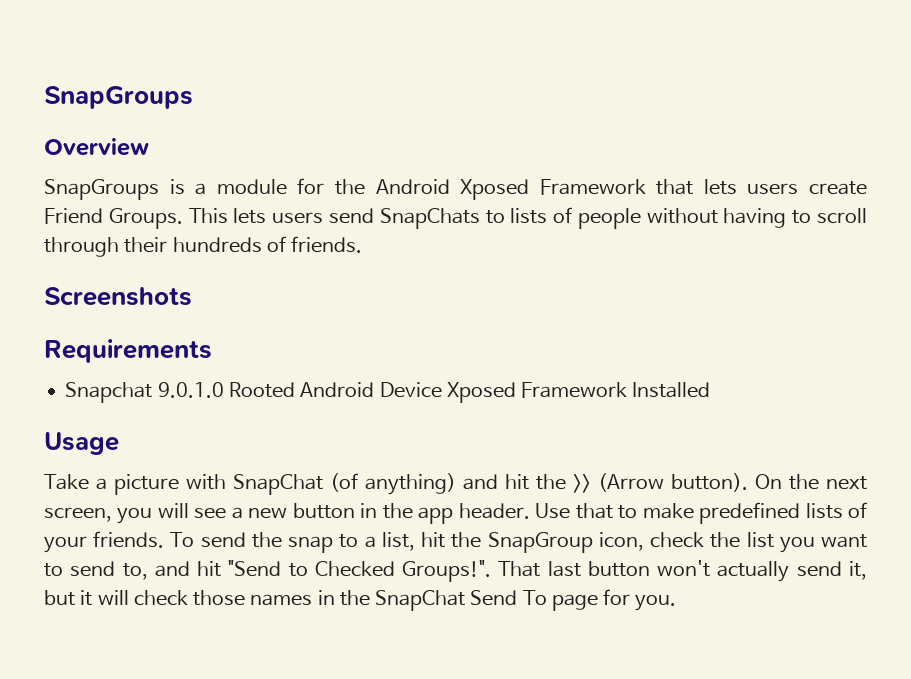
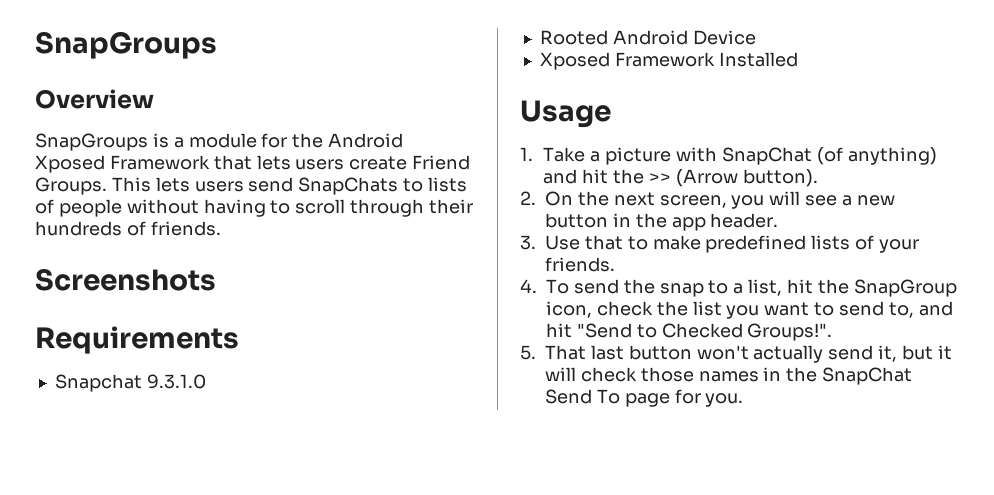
- Snapchat 9.0.1.0 Rooted Android Device Xposed Framework Installed
+ Snapchat 9.3.1.0
+ Rooted Android Device
+ Xposed Framework Installed
- Take a picture with SnapChat (of anything) and hit the >> (Arrow button). On the next screen, you will see a new button in the app header. Use that to make predefined lists of your friends. To send the snap to a list, hit the SnapGroup icon, check the list you want to send to, and hit "Send to Checked Groups!". That last button won't actually send it, but it will check those names in the SnapChat Send To page for you.
+ 1. Take a picture with SnapChat (of anything) and hit the >> (Arrow button).
+ 2. On the next screen, you will see a new button in the app header.
+ 3. Use that to make predefined lists of your friends.
+ 4. To send the snap to a list, hit the SnapGroup icon, check the list you want to send to, and hit "Send to Checked Groups!".
+ 5. That last button won't actually send it, but it will check those names in the SnapChat Send To page for you.

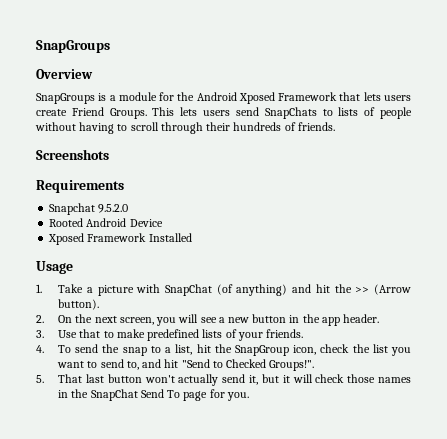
- Snapchat 9.3.1.0
+ Snapchat 9.5.2.0

